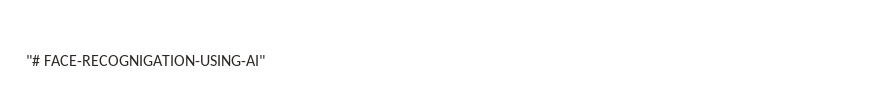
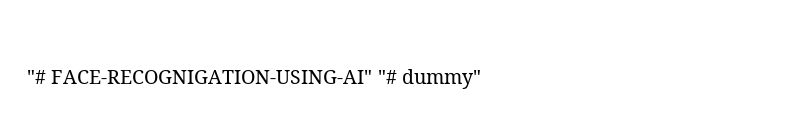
- "# FACE-RECOGNIGATION-USING-AI"
+ "# FACE-RECOGNIGATION-USING-AI" "# dummy"

